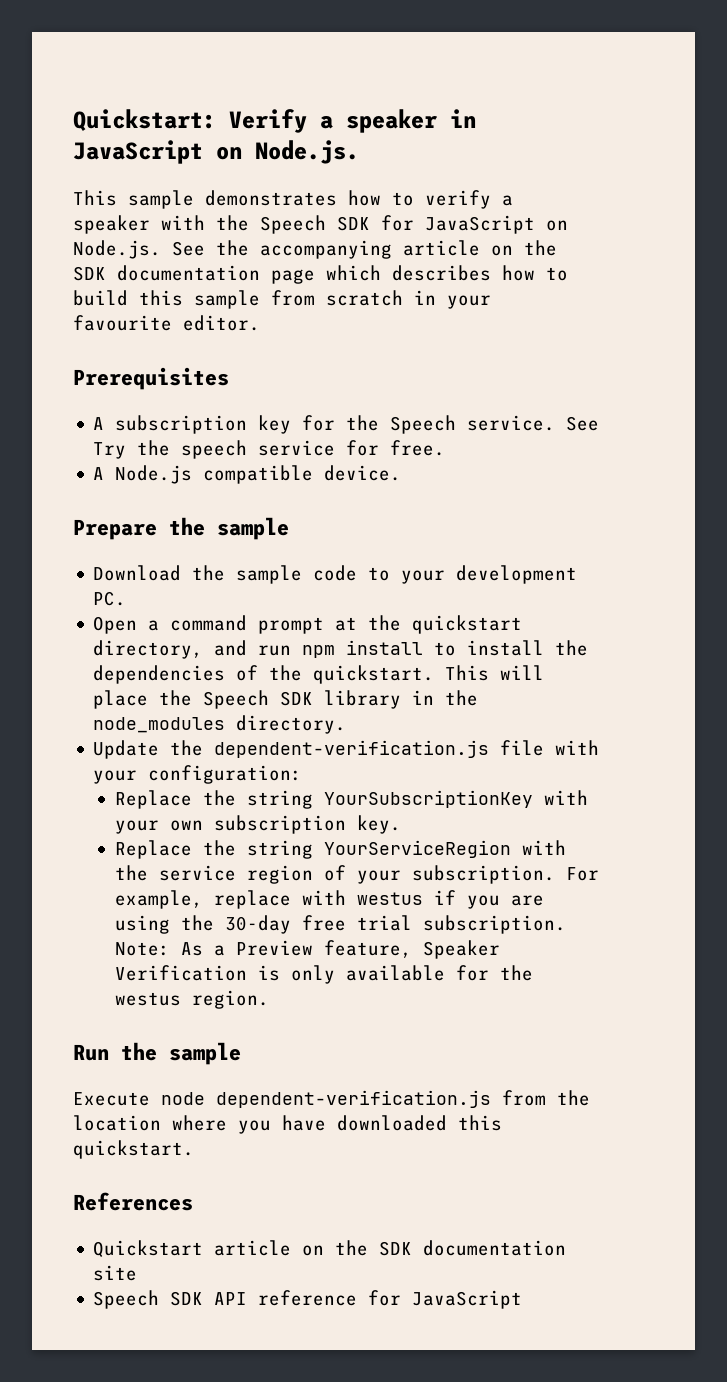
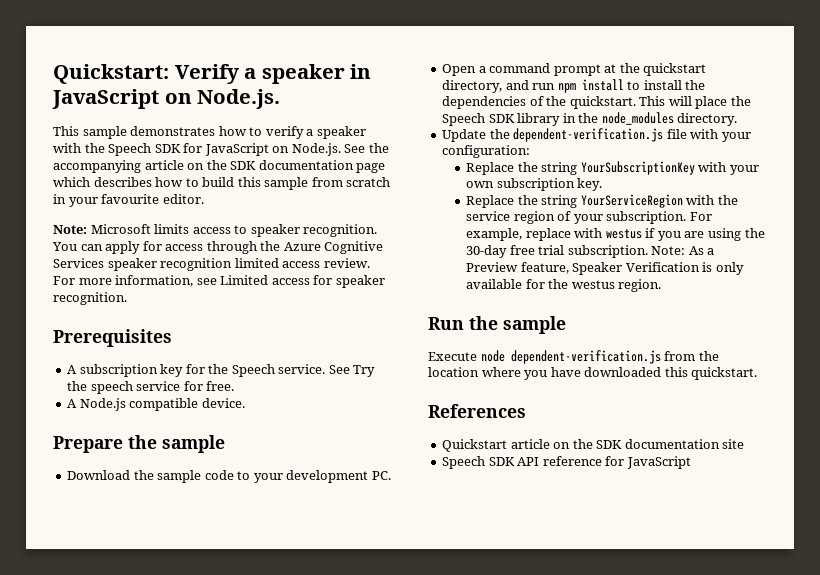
+ Note: Microsoft limits access to speaker recognition. You can apply for access through the Azure Cognitive Services speaker recognition limited access review. For more information, see Limited access for speaker recognition.

